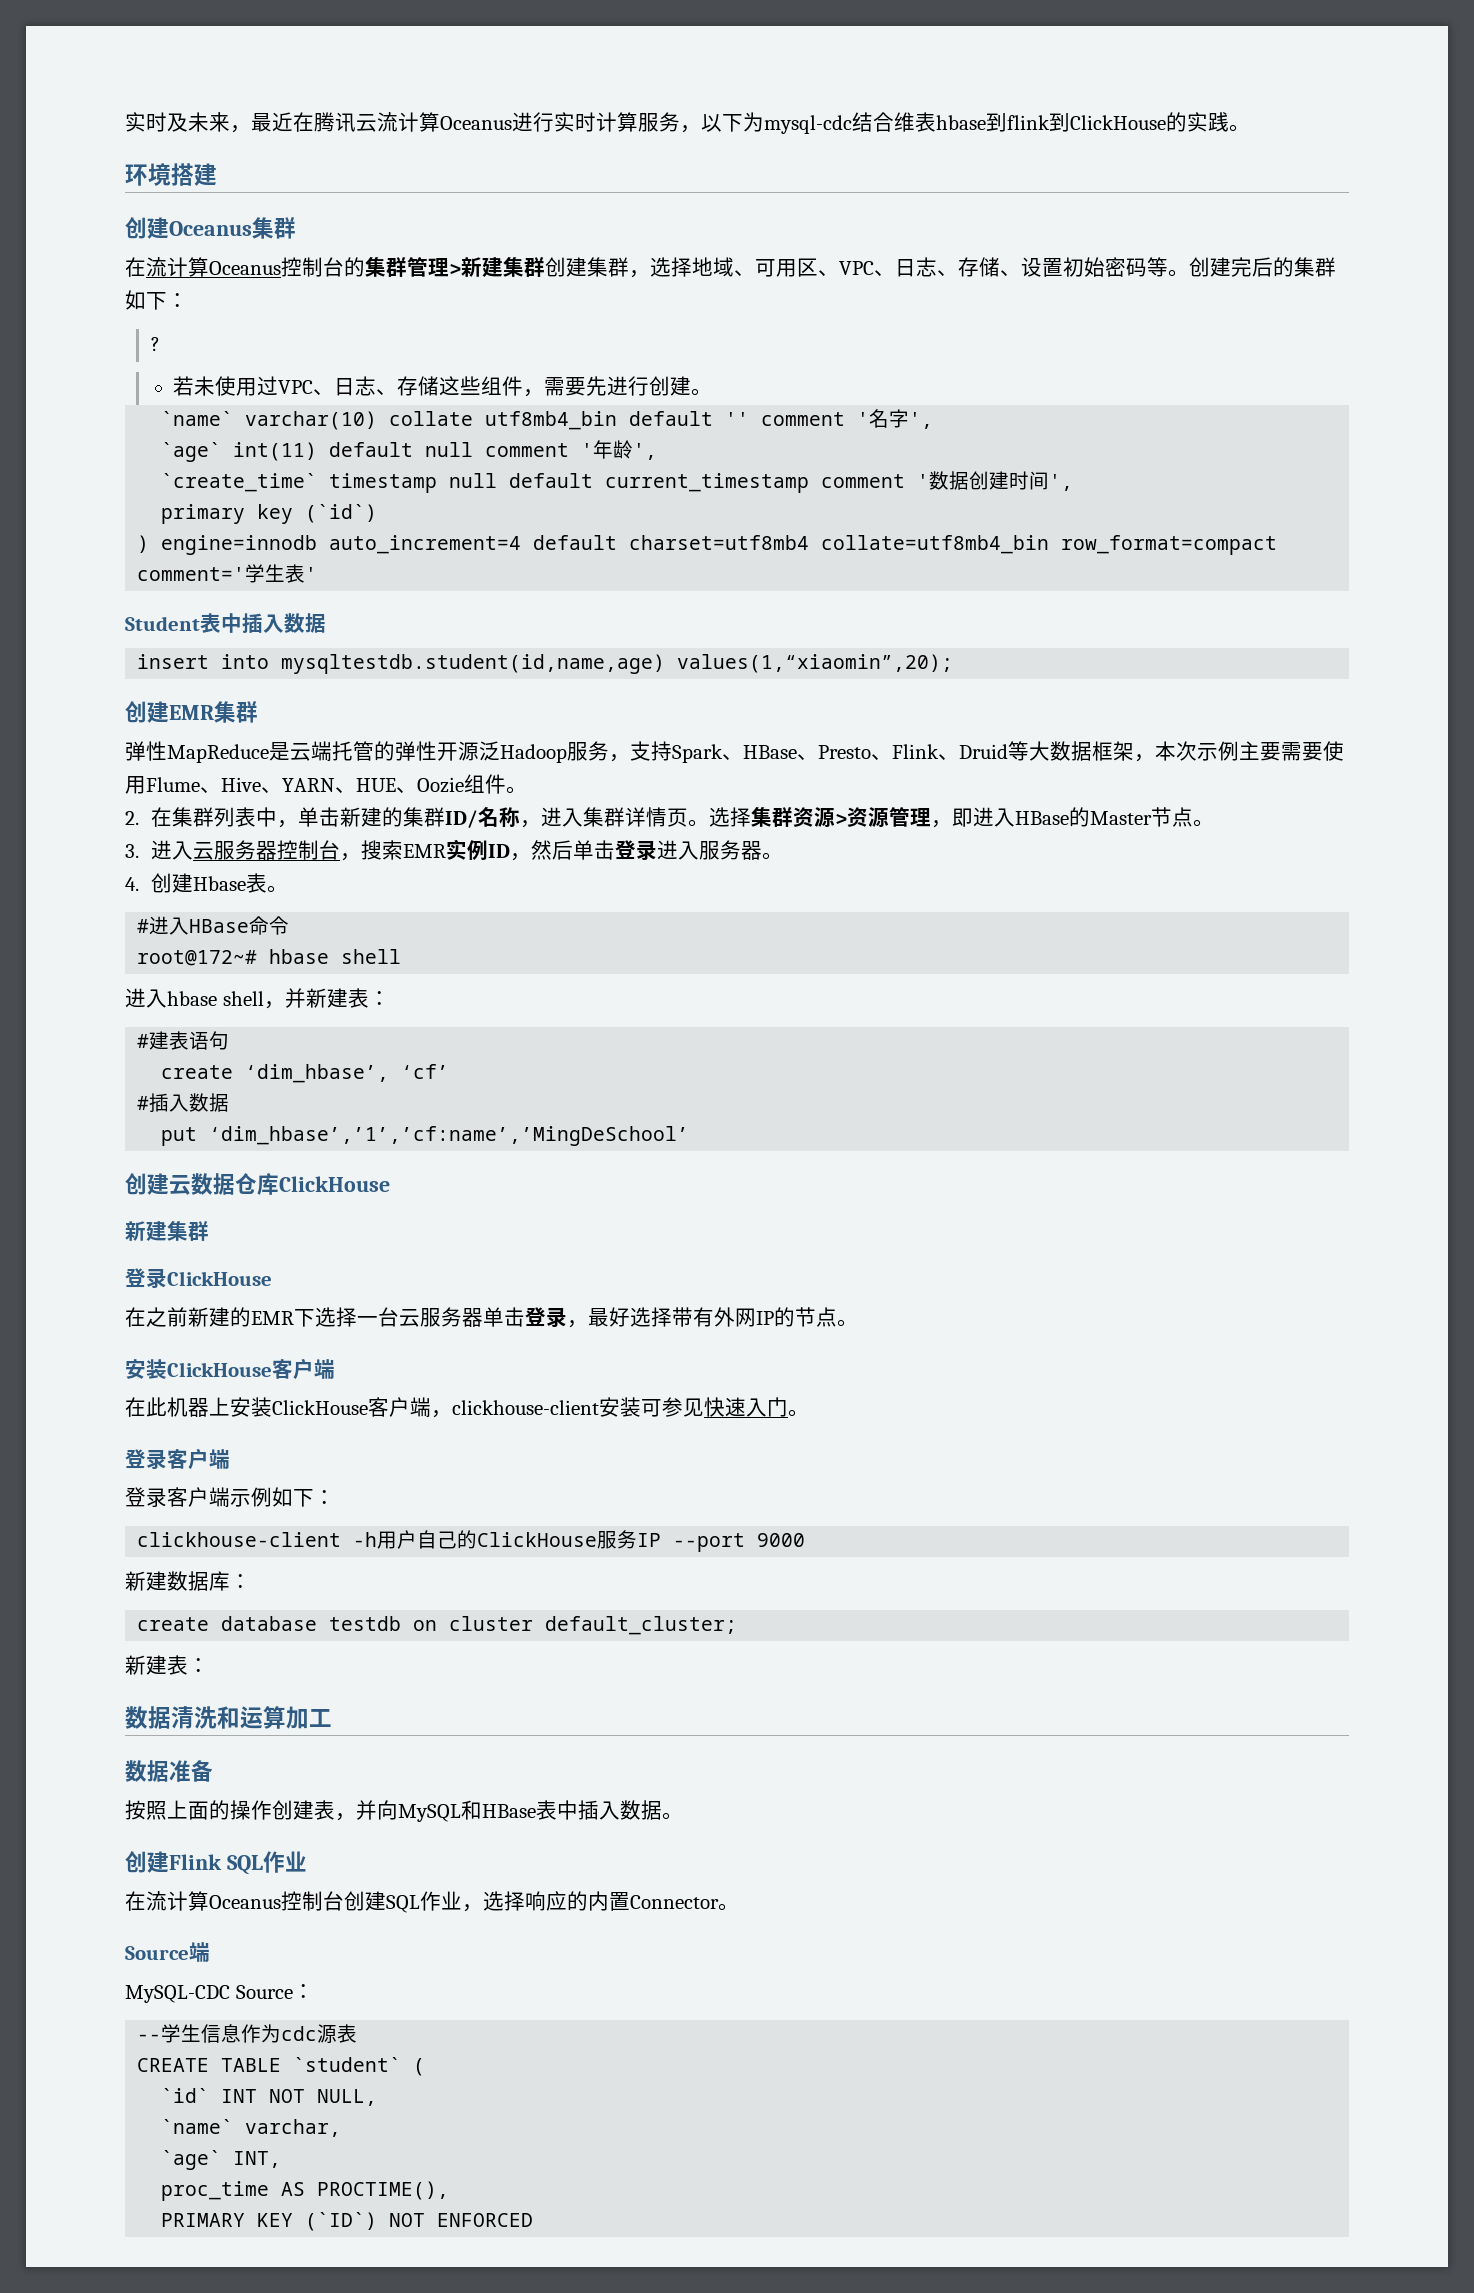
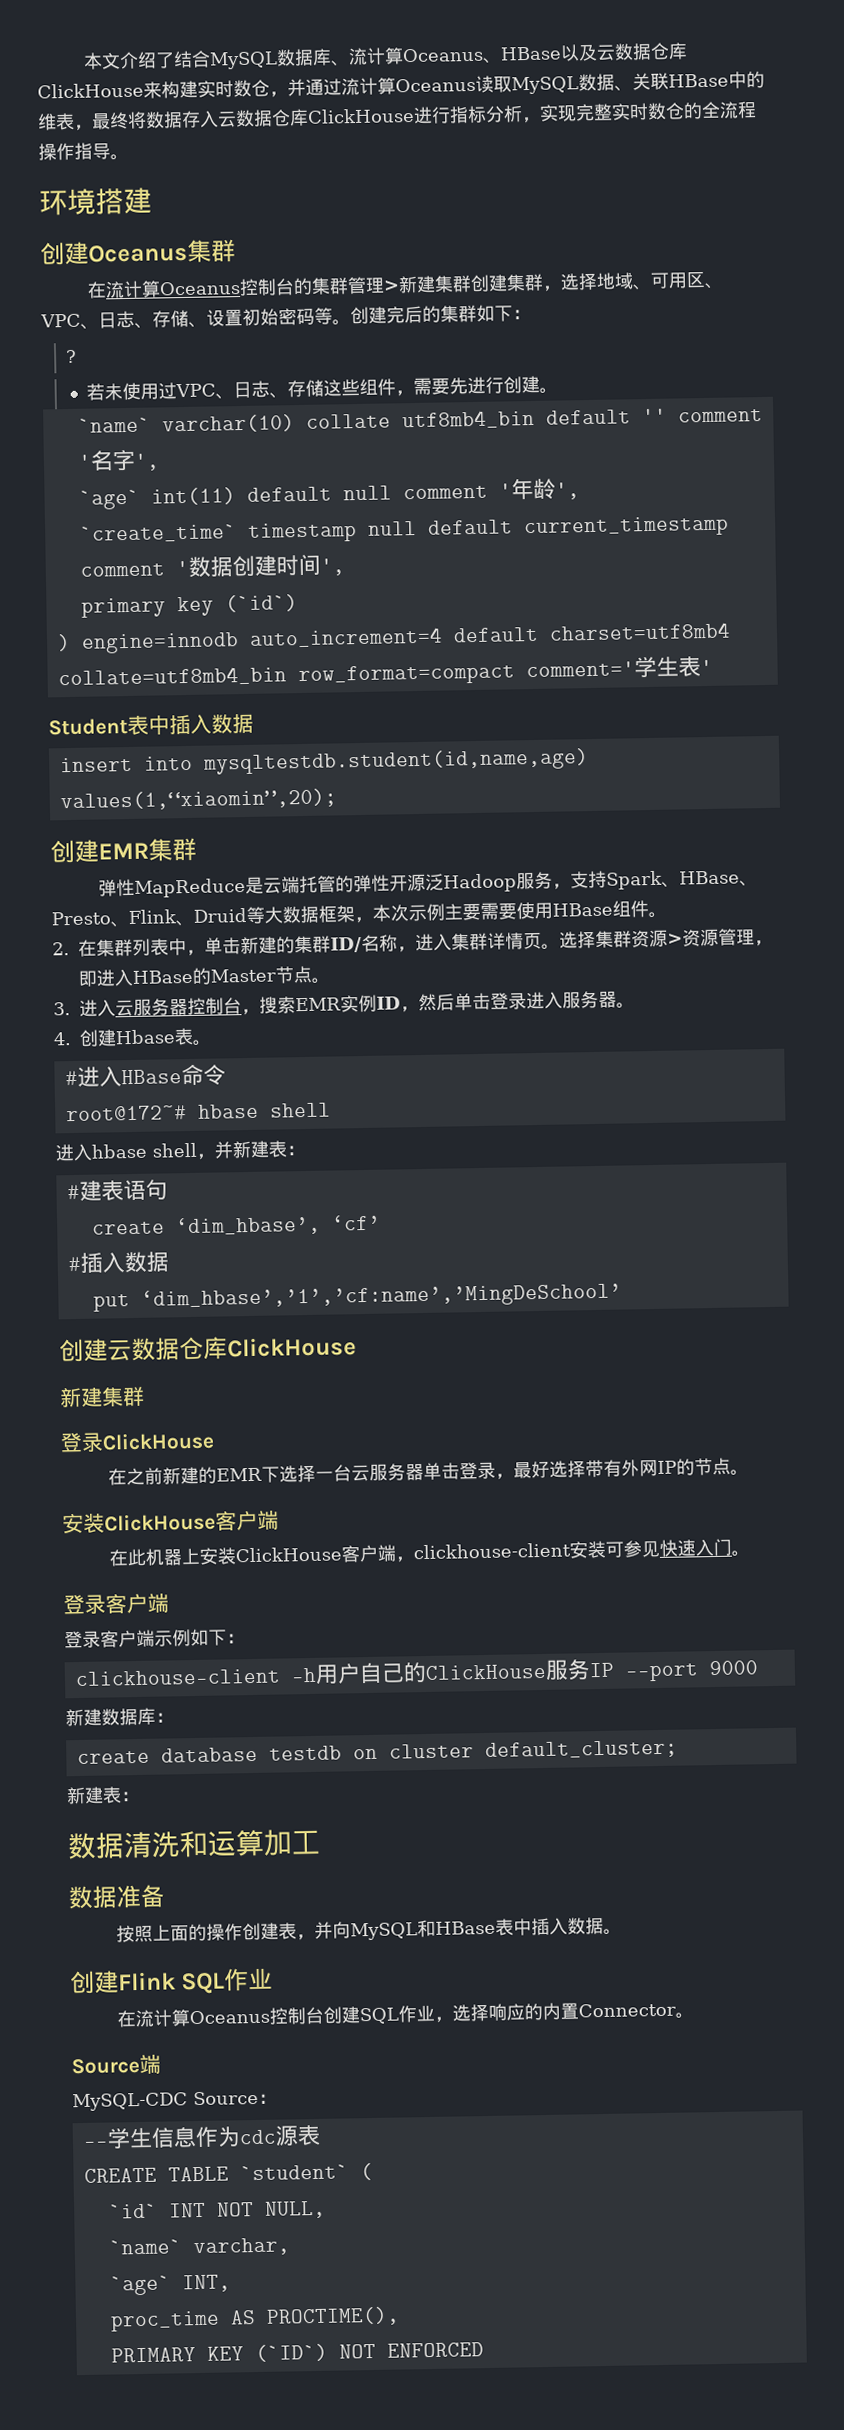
- 实时及未来，最近在腾讯云流计算Oceanus进行实时计算服务，以下为mysql-cdc结合维表hbase到flink到ClickHouse的实践。
+ 本文介绍了结合MySQL数据库、流计算Oceanus、HBase以及云数据仓库ClickHouse来构建实时数仓，并通过流计算Oceanus读取MySQL数据、关联HBase中的维表，最终将数据存入云数据仓库ClickHouse进行指标分析，实现完整实时数仓的全流程操作指导。
- 弹性MapReduce是云端托管的弹性开源泛Hadoop服务，支持Spark、HBase、Presto、Flink、Druid等大数据框架，本次示例主要需要使用Flume、Hive、YARN、HUE、Oozie组件。
+ 弹性MapReduce是云端托管的弹性开源泛Hadoop服务，支持Spark、HBase、Presto、Flink、Druid等大数据框架，本次示例主要需要使用HBase组件。

